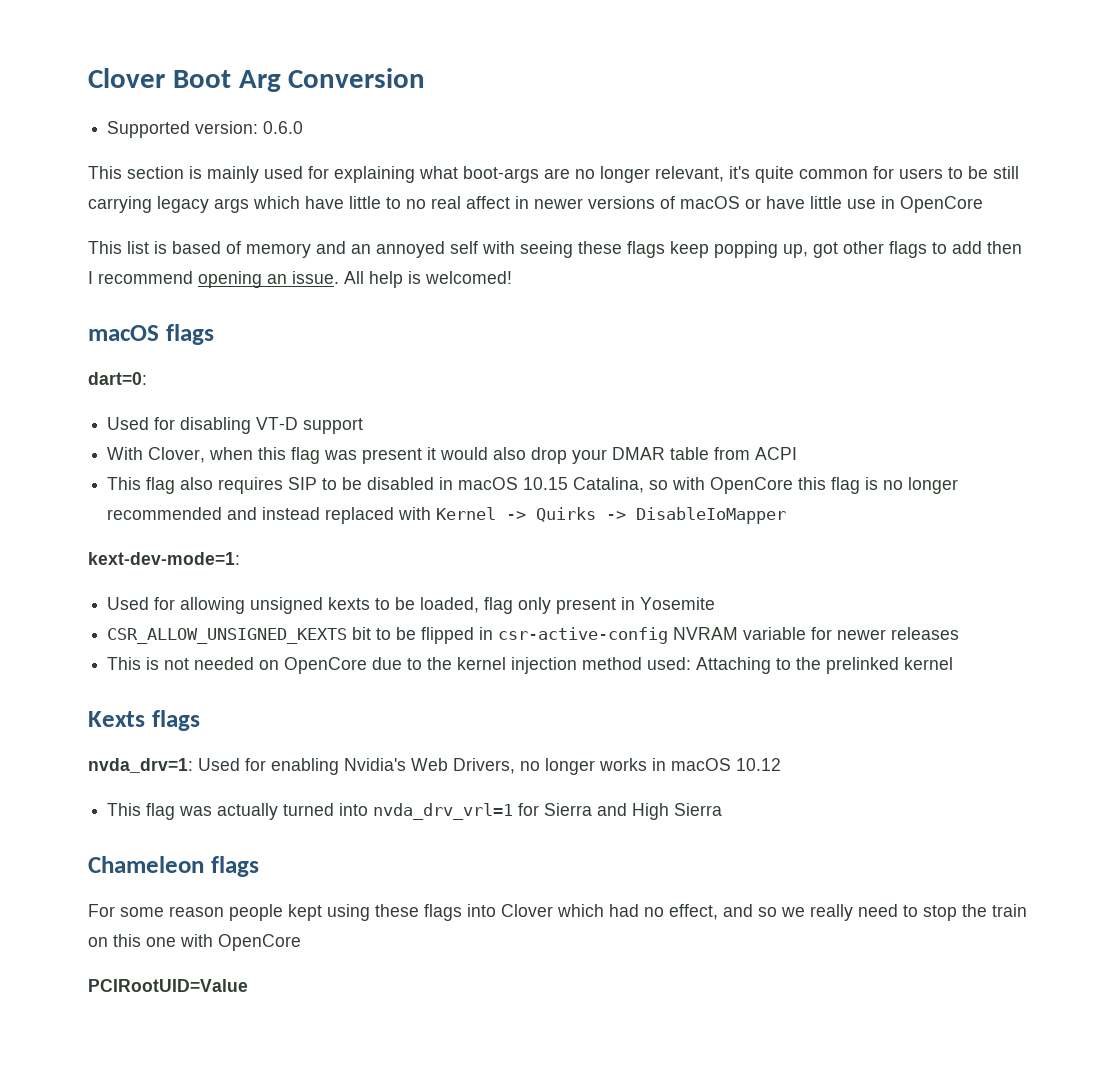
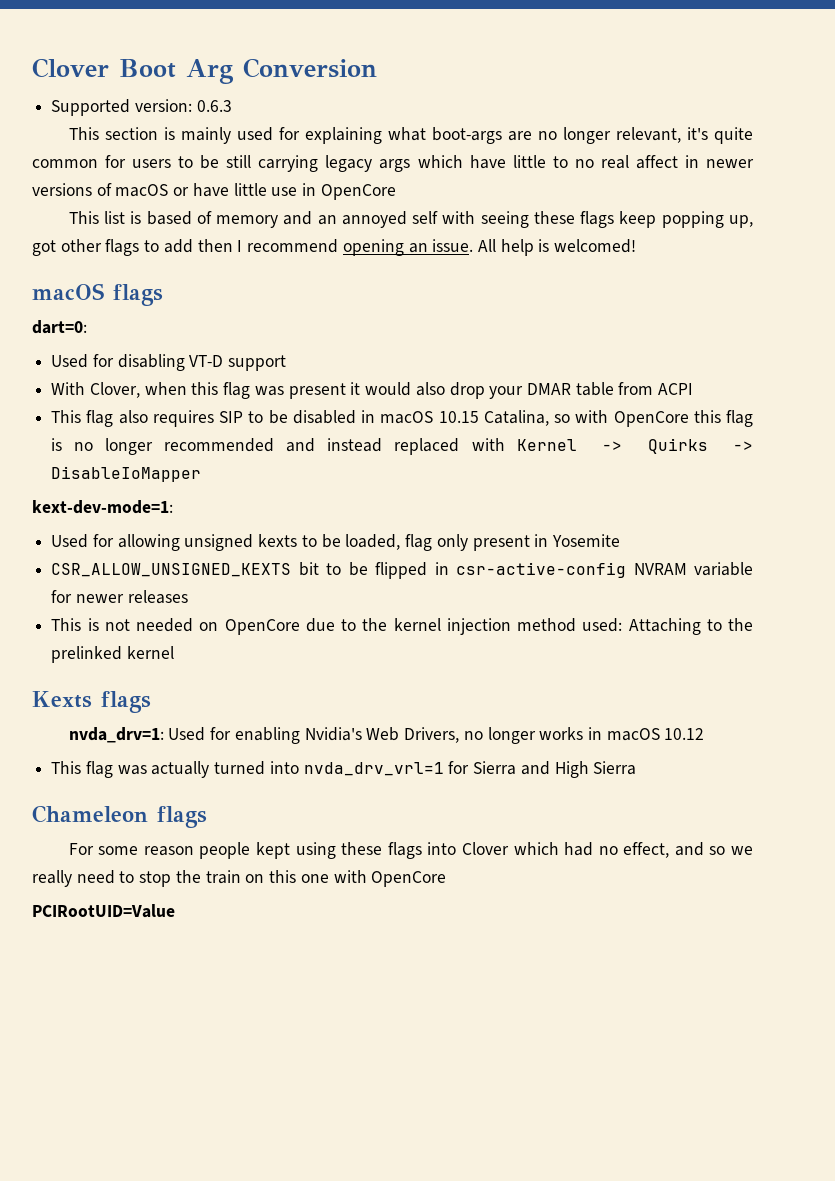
- Supported version: 0.6.0
+ Supported version: 0.6.3

